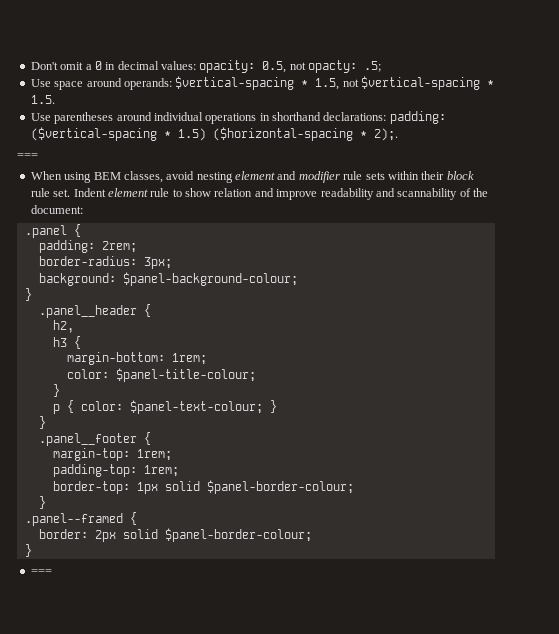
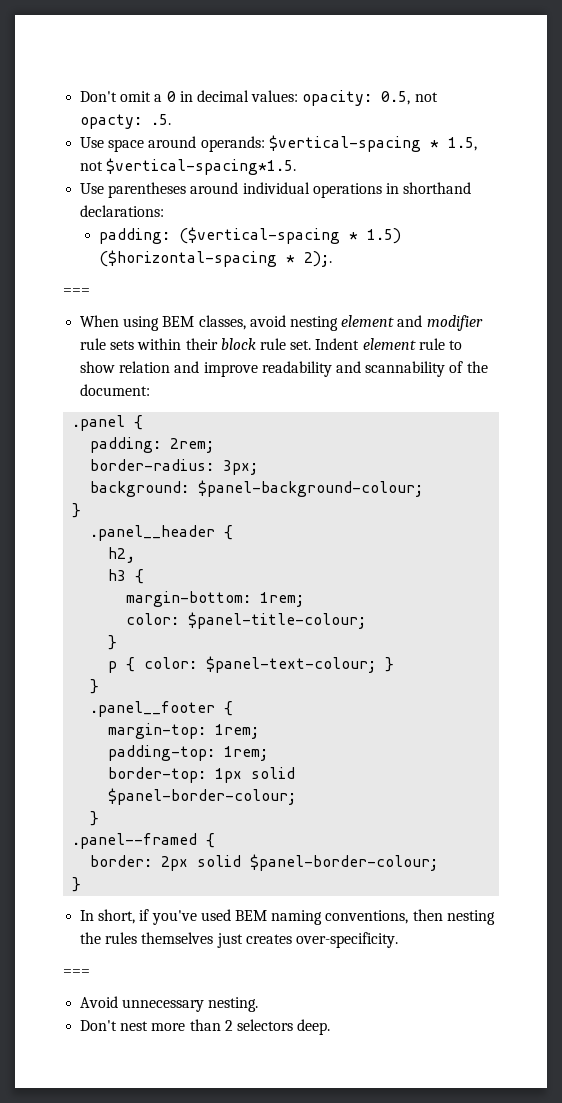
- Don't omit a 0 in decimal values: opacity: 0.5, not opacty: .5;
+ Don't omit a 0 in decimal values: opacity: 0.5, not opacty: .5.
- Use space around operands: $vertical-spacing * 1.5, not $vertical-spacing * 1.5.
+ Use space around operands: $vertical-spacing * 1.5, not $vertical-spacing*1.5.
- Use parentheses around individual operations in shorthand declarations: padding: ($vertical-spacing * 1.5) ($horizontal-spacing * 2);.
+ Use parentheses around individual operations in shorthand declarations:
+ padding: ($vertical-spacing * 1.5) ($horizontal-spacing * 2);.
  border: 2px solid $panel-border-colour;
  }
+ In short, if you've used BEM naming conventions, then nesting the rules themselves just creates over-specificity.
  ===
+ Avoid unnecessary nesting.
+ Don't nest more than 2 selectors deep.

